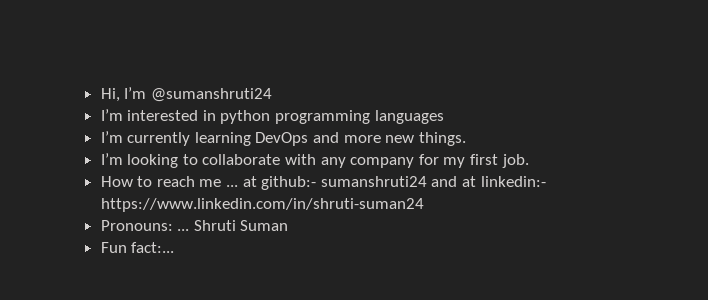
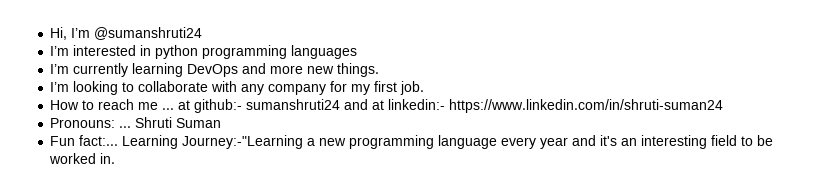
+ Learning Journey:-"Learning a new programming language every year and it's an interesting field to be worked in.

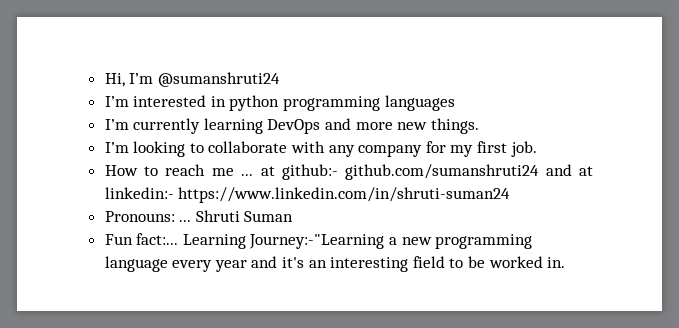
- How to reach me ... at github:- sumanshruti24 and at linkedin:- https://www.linkedin.com/in/shruti-suman24
+ How to reach me ... at github:- github.com/sumanshruti24 and at linkedin:- https://www.linkedin.com/in/shruti-suman24

